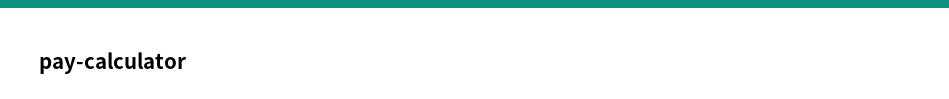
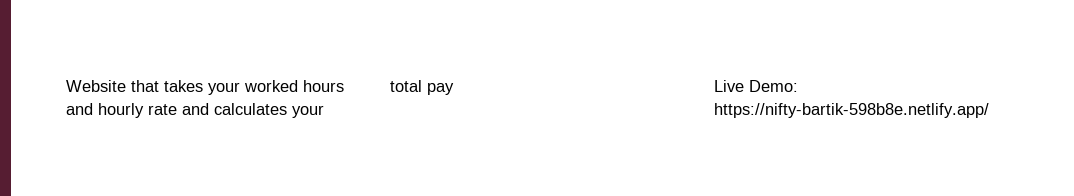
- pay-calculator
+ Website that takes your worked hours and hourly rate and calculates your total pay
+ Live Demo: https://nifty-bartik-598b8e.netlify.app/

